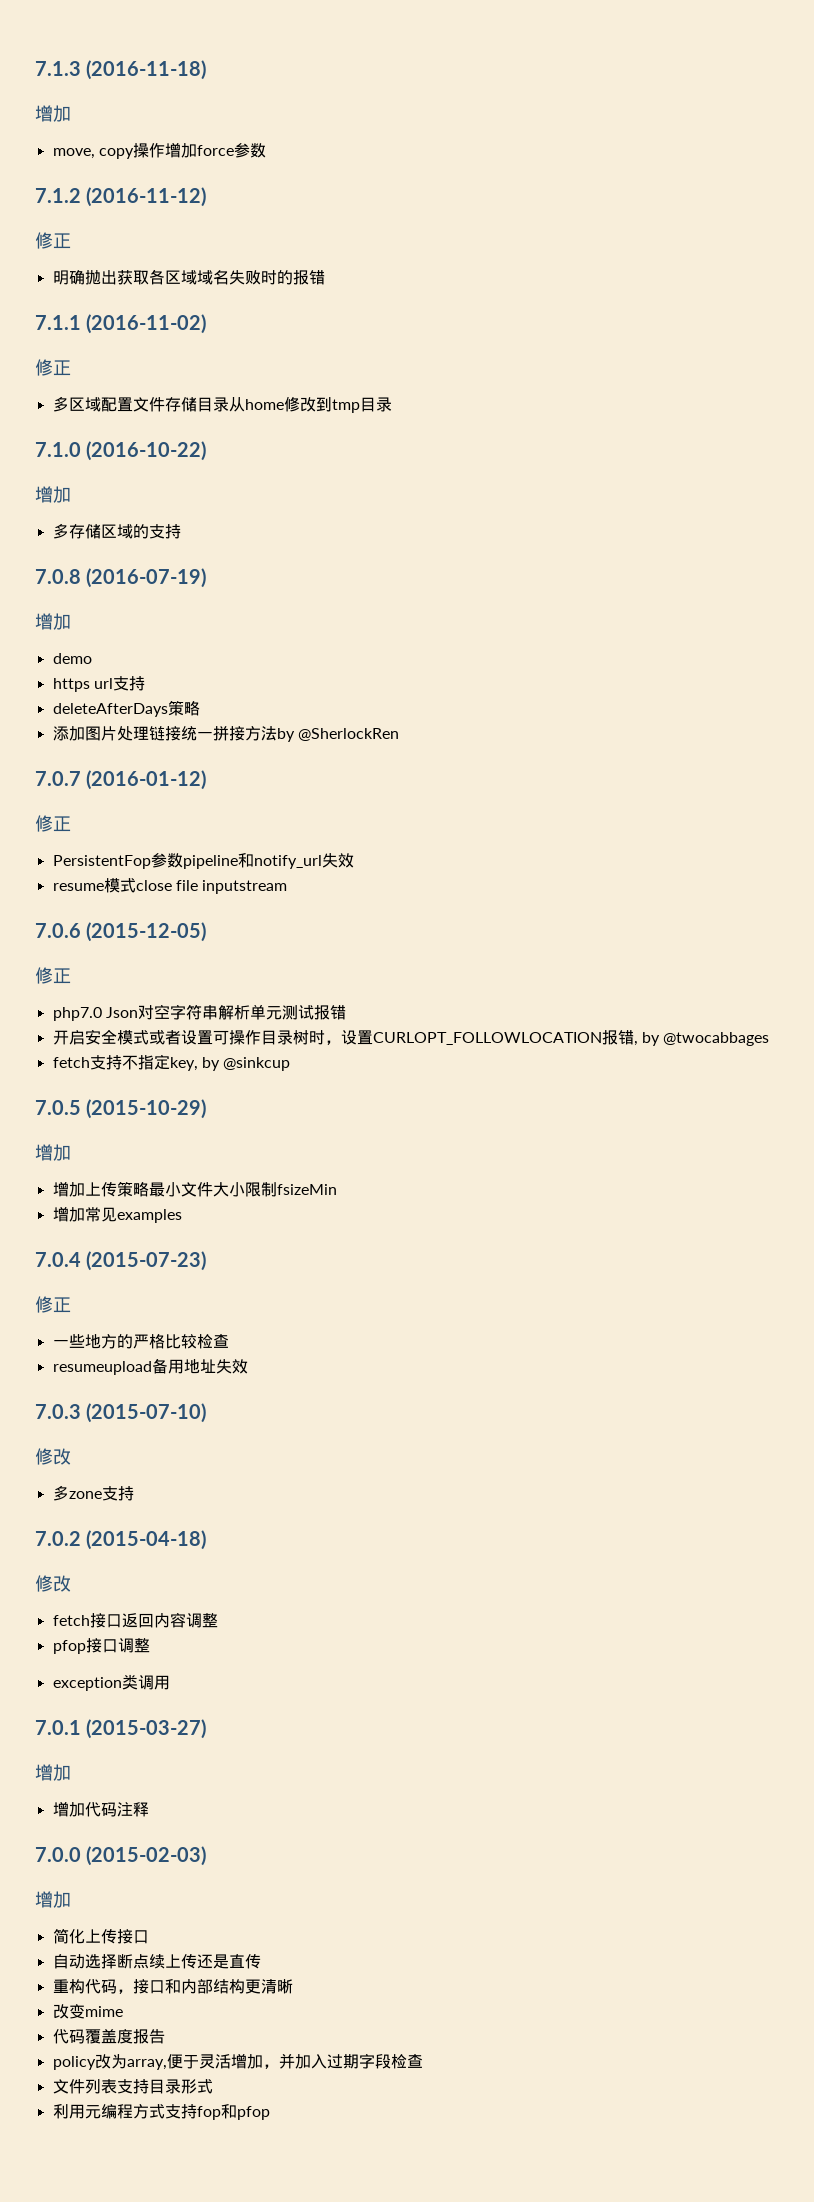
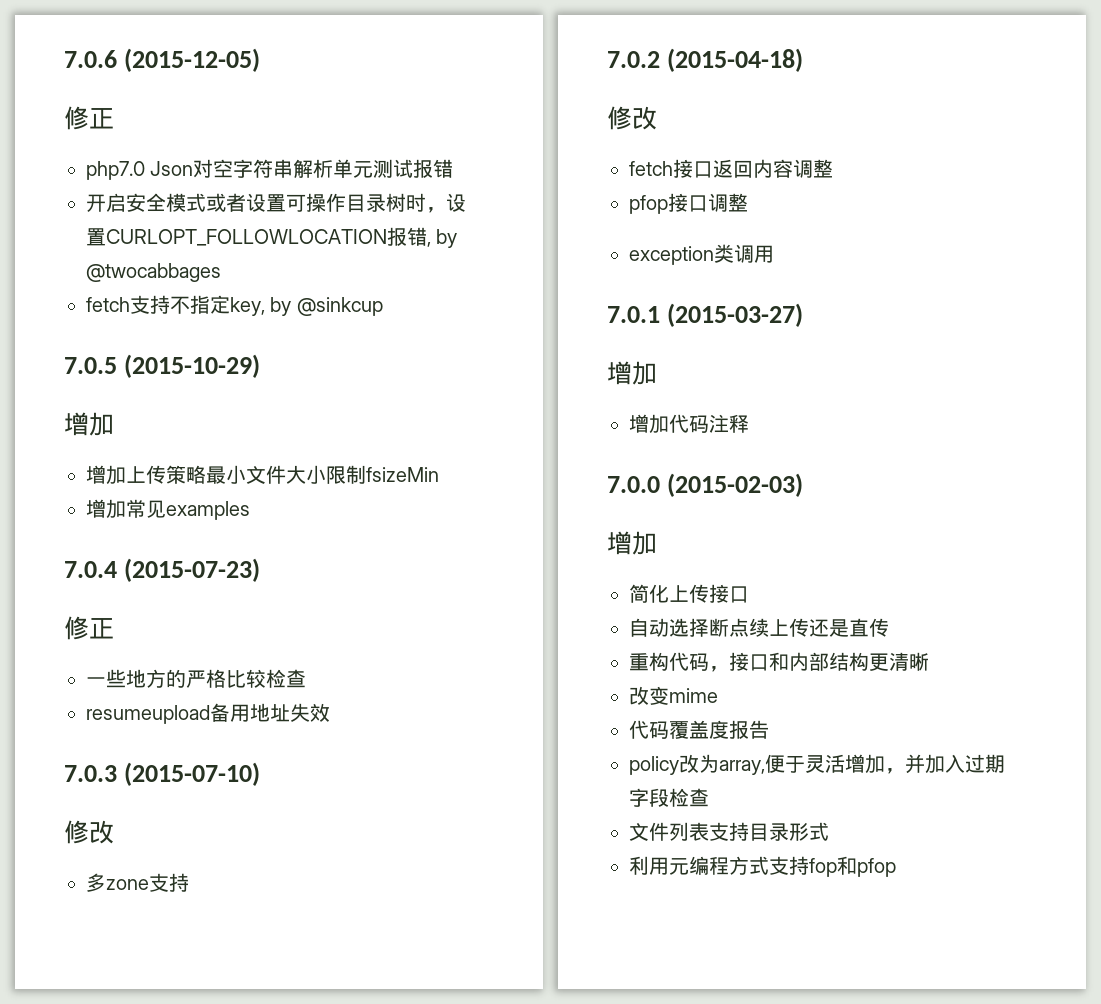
- 7.1.3 (2016-11-18)
- 增加
- move, copy操作增加force参数
- 7.1.2 (2016-11-12)
- 修正
- 明确抛出获取各区域域名失败时的报错
- 7.1.1 (2016-11-02)
- 修正
- 多区域配置文件存储目录从home修改到tmp目录
- 7.1.0 (2016-10-22)
- 增加
- 多存储区域的支持
- 7.0.8 (2016-07-19)
- 增加
- demo
- https url支持
- deleteAfterDays策略
- 添加图片处理链接统一拼接方法by @SherlockRen
- 7.0.7 (2016-01-12)
- 修正
- PersistentFop参数pipeline和notify_url失效
- resume模式close file inputstream

